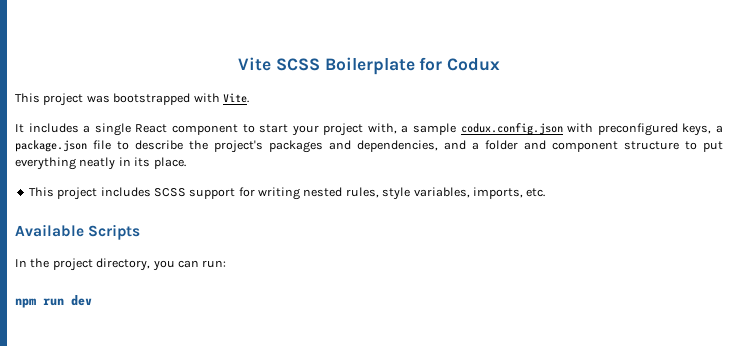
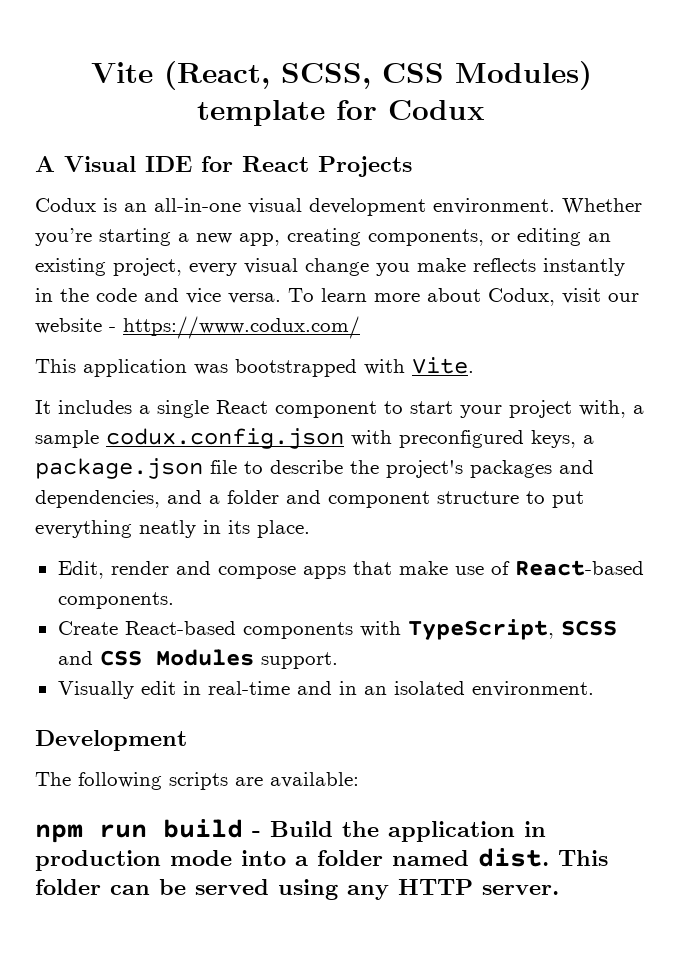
- Vite SCSS Boilerplate for Codux
- This project was bootstrapped with Vite.
+ Vite (React, SCSS, CSS Modules) template for Codux
+ A Visual IDE for React Projects
+ Codux is an all-in-one visual development environment. Whether you’re starting a new app, creating components, or editing an existing project, every visual change you make reflects instantly in the code and vice versa. To learn more about Codux, visit our website - https://www.codux.com/
+ This application was bootstrapped with Vite.
- This project includes SCSS support for writing nested rules, style variables, imports, etc.
- Available Scripts
- In the project directory, you can run:
- npm run dev
+ Edit, render and compose apps that make use of React-based components.
+ Create React-based components with TypeScript, SCSS and CSS Modules support.
+ Visually edit in real-time and in an isolated environment.
+ Development
+ The following scripts are available:
+ npm run build - Build the application in production mode into a folder named dist. This folder can be served using any HTTP server.

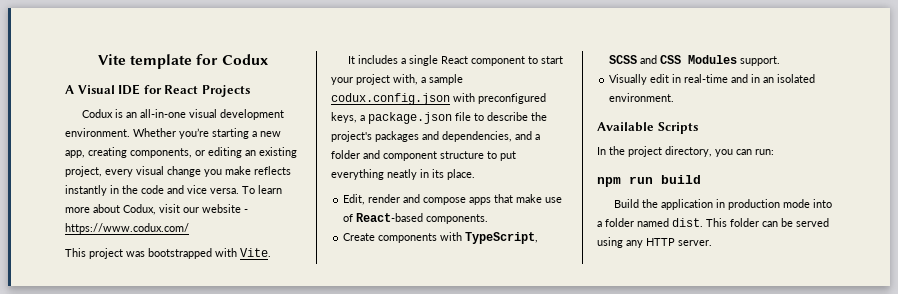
- Vite (React, SCSS, CSS Modules) template for Codux
+ Vite template for Codux
- This application was bootstrapped with Vite.
+ This project was bootstrapped with Vite.
- Create React-based components with TypeScript, SCSS and CSS Modules support.
+ Create components with TypeScript, SCSS and CSS Modules support.
- Development
- The following scripts are available:
+ Available Scripts
+ In the project directory, you can run:
- npm run build - Build the application in production mode into a folder named dist.
+ npm run build
+ Build the application in production mode into a folder named dist.

